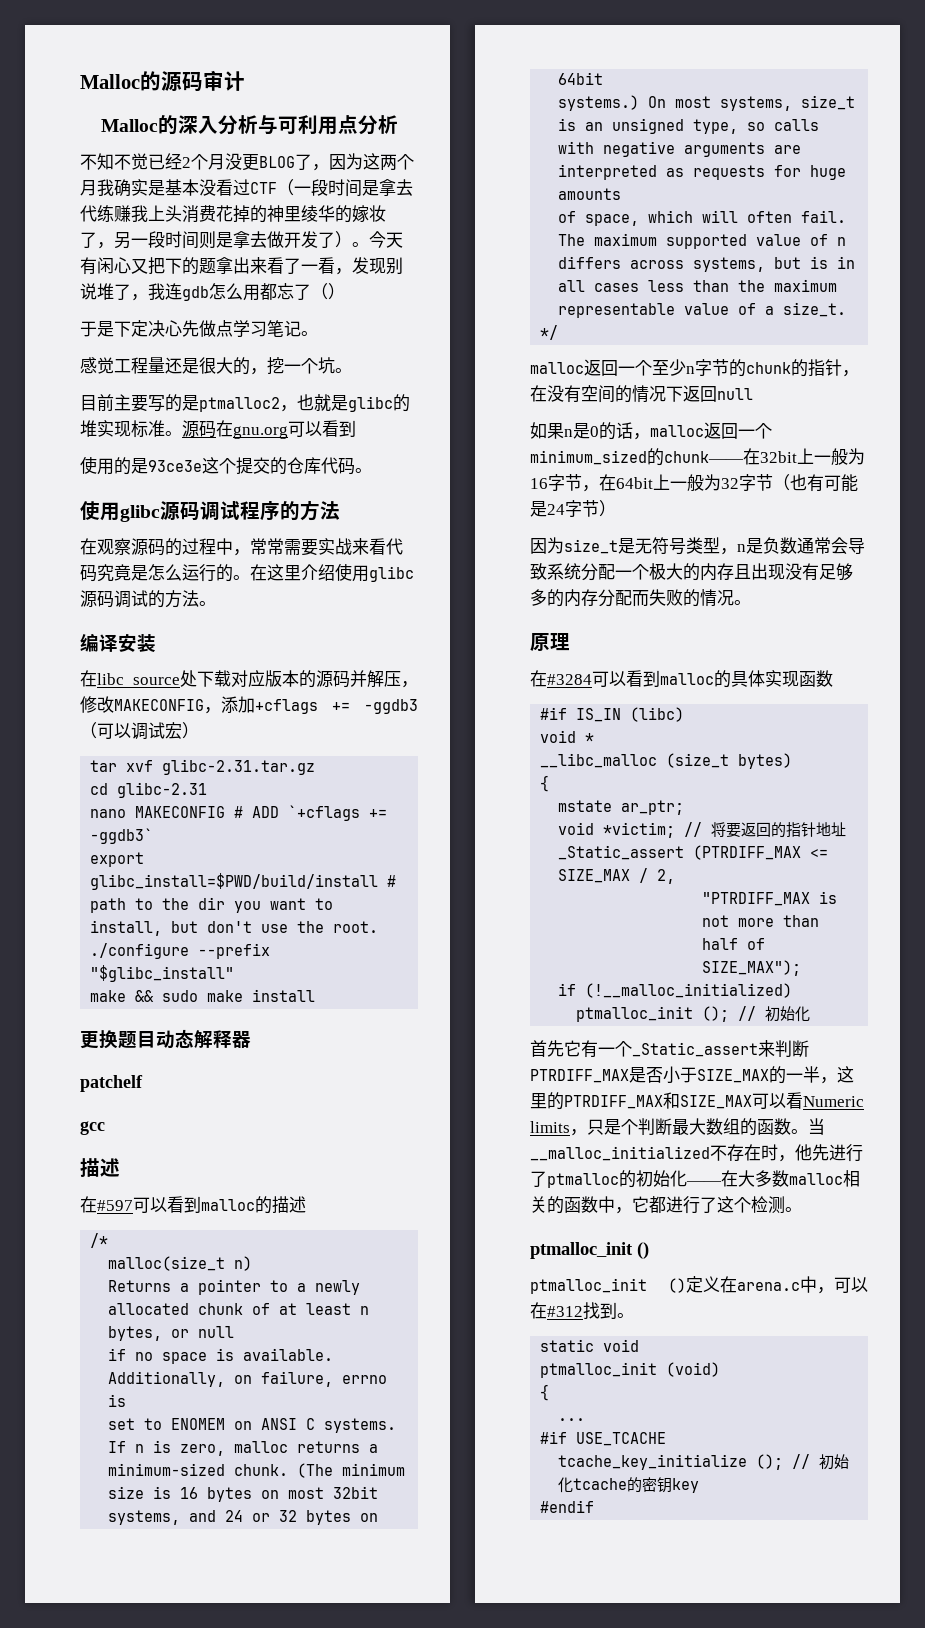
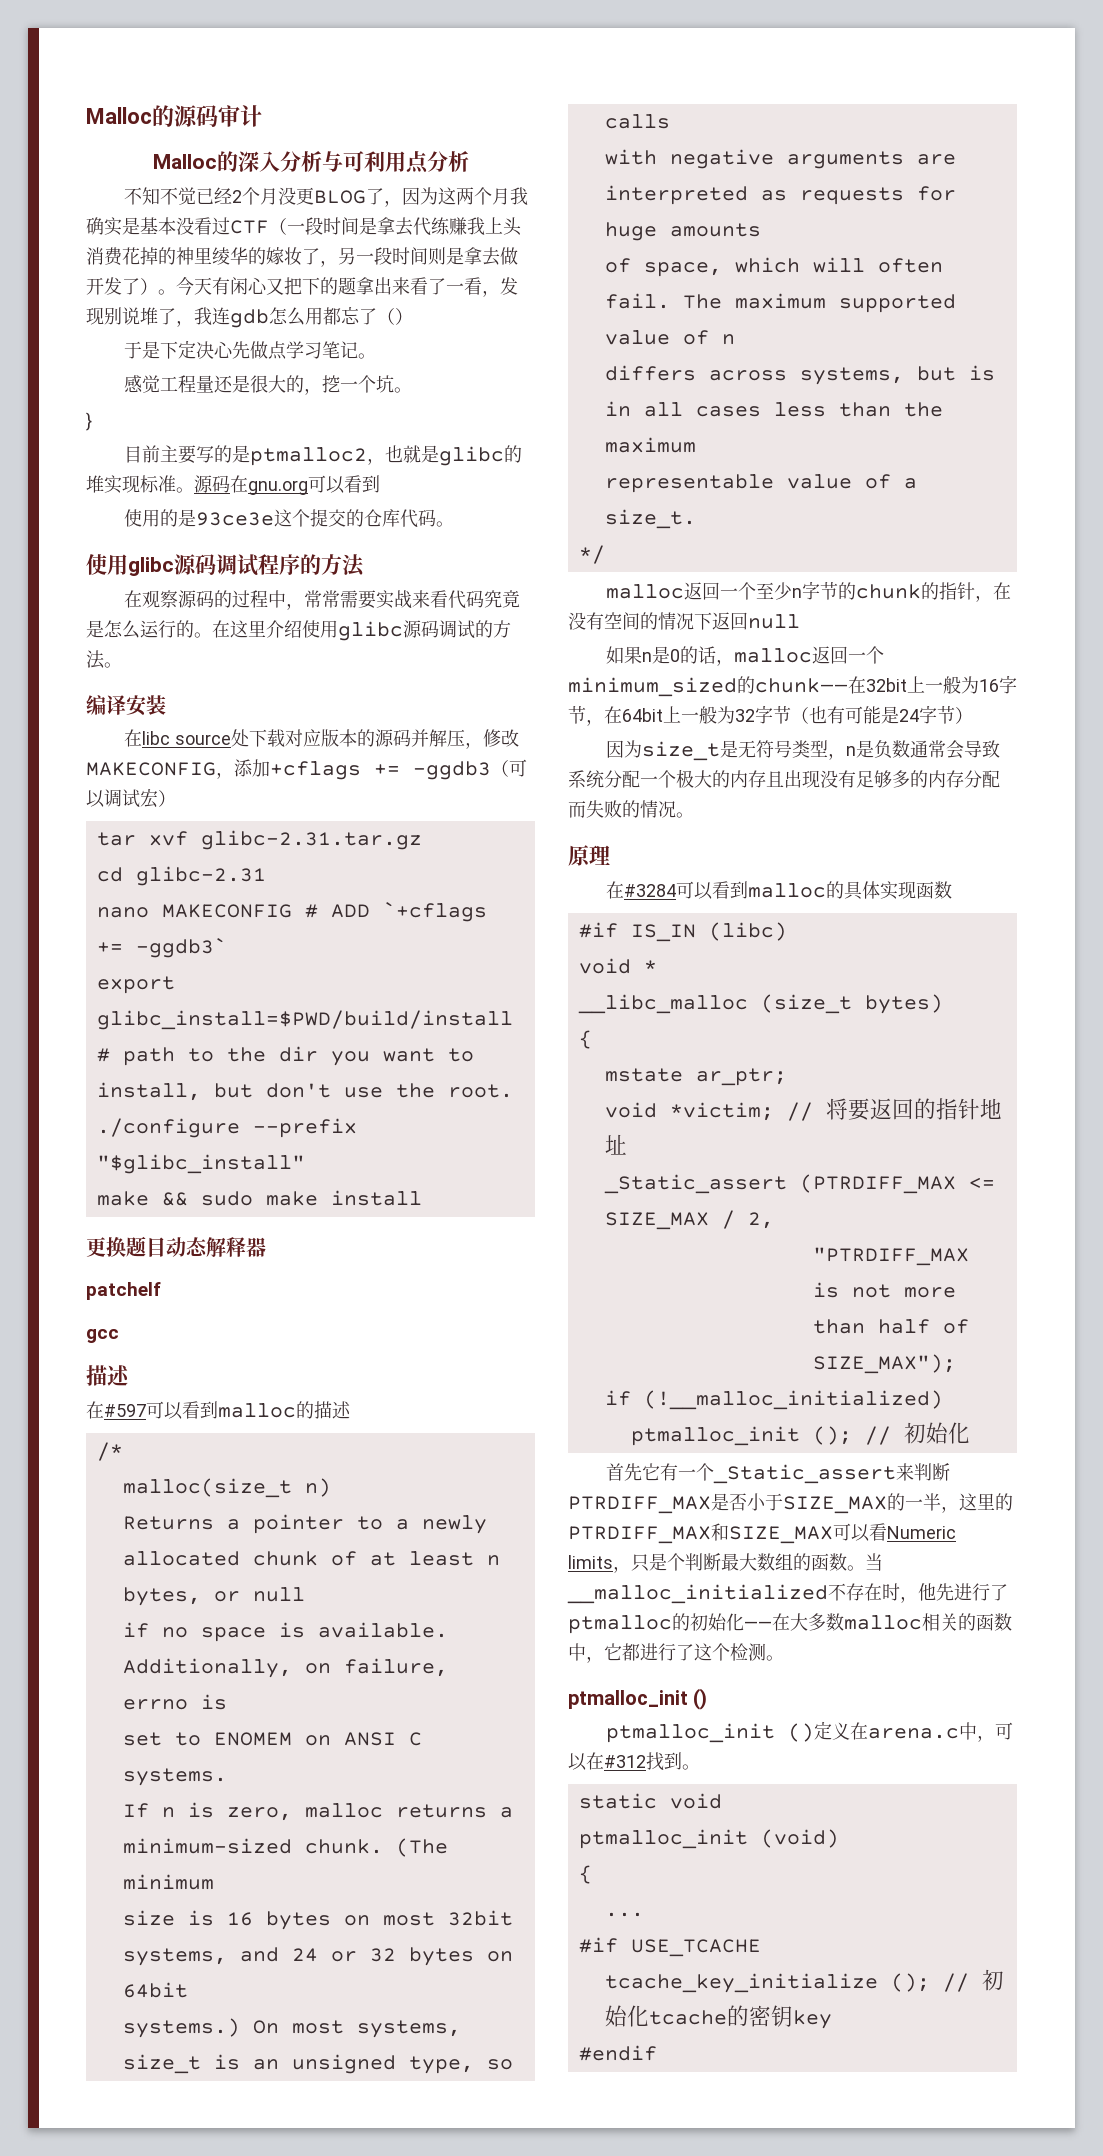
+ }

